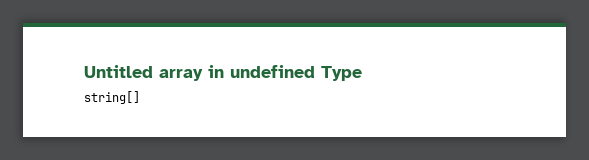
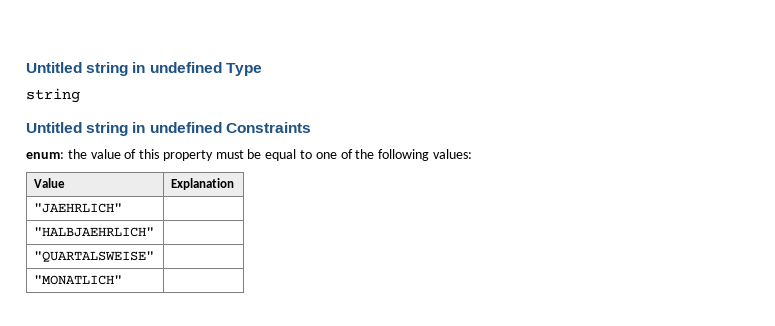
- Untitled array in undefined Type
- string[]
+ Untitled string in undefined Type
+ string
+ Untitled string in undefined Constraints
+ enum: the value of this property must be equal to one of the following values:
+ Value | Explanation
+ "JAEHRLICH" |
+ "HALBJAEHRLICH" |
+ "QUARTALSWEISE" |
+ "MONATLICH" |

